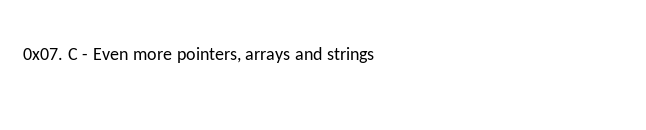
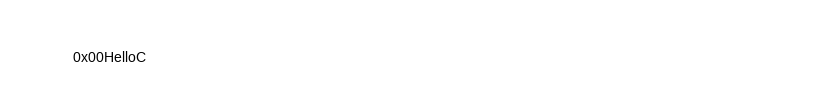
- 0x07. C - Even more pointers, arrays and strings
+ 0x00HelloC

